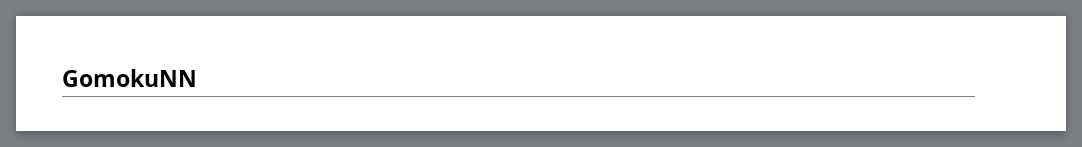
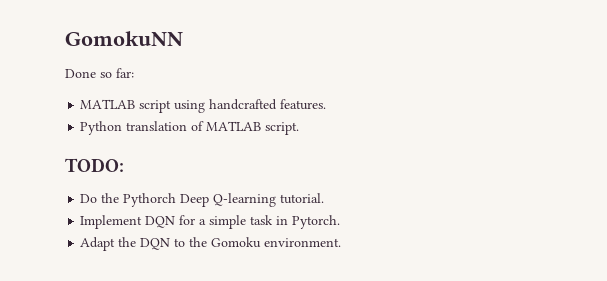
+ Done so far:
+ MATLAB script using handcrafted features.
+ Python translation of MATLAB script.
+ TODO:
+ Do the Pythorch Deep Q-learning tutorial.
+ Implement DQN for a simple task in Pytorch.
+ Adapt the DQN to the Gomoku environment.

